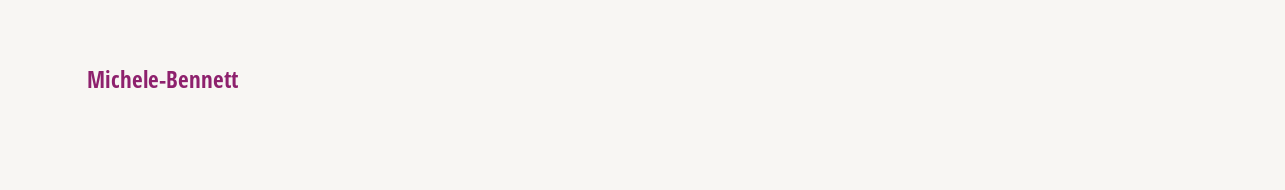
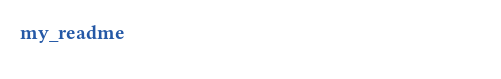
- Michele-Bennett
+ my_readme

